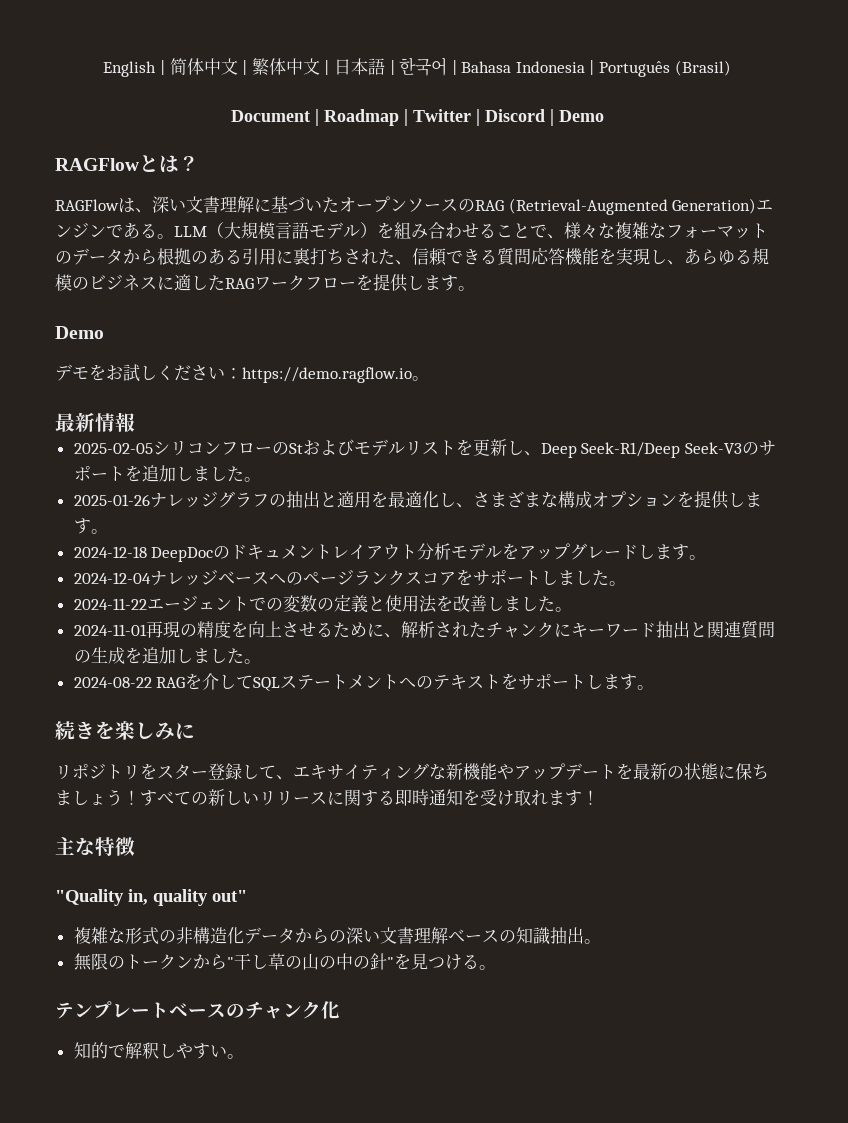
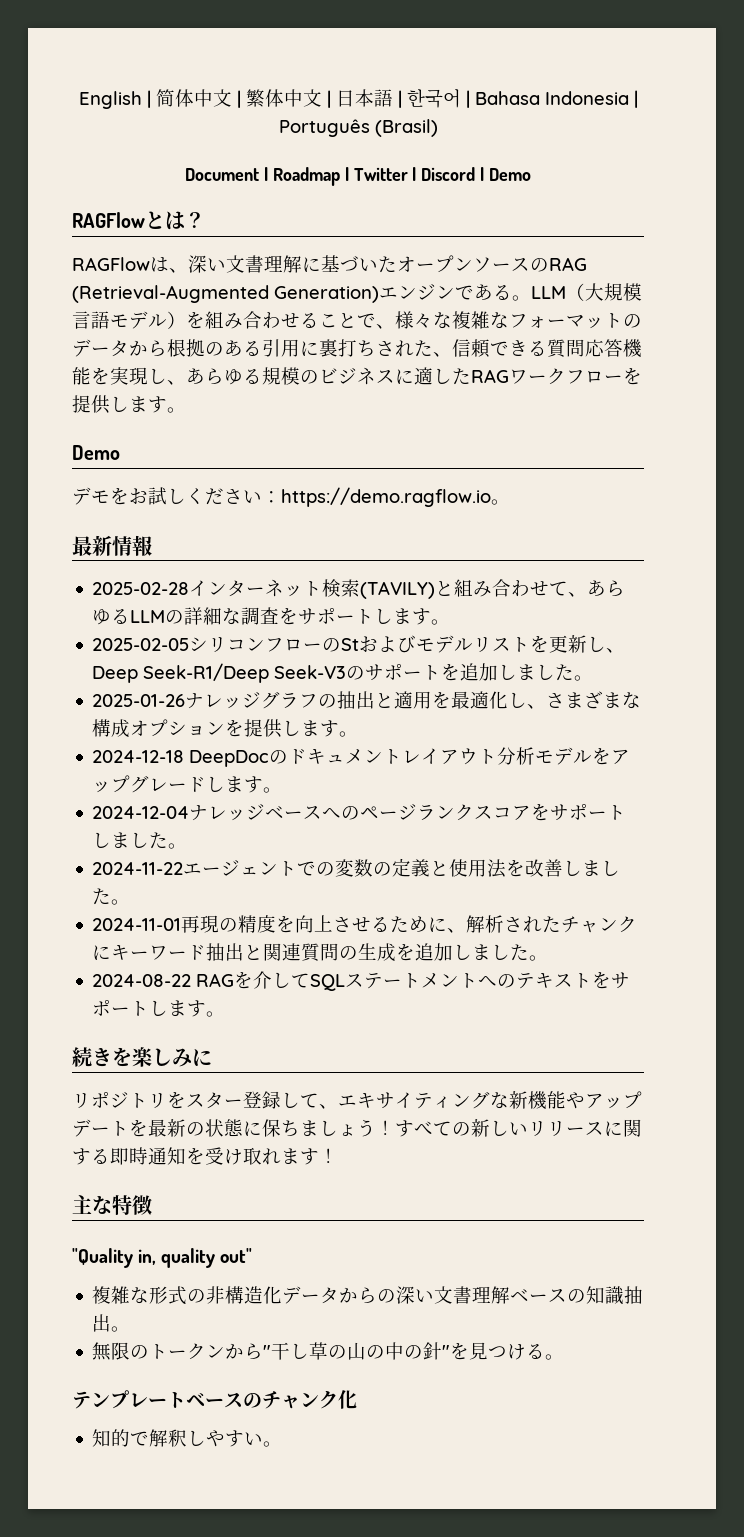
+ 2025-02-28インターネット検索(TAVILY)と組み合わせて、あらゆるLLMの詳細な調査をサポートします。

